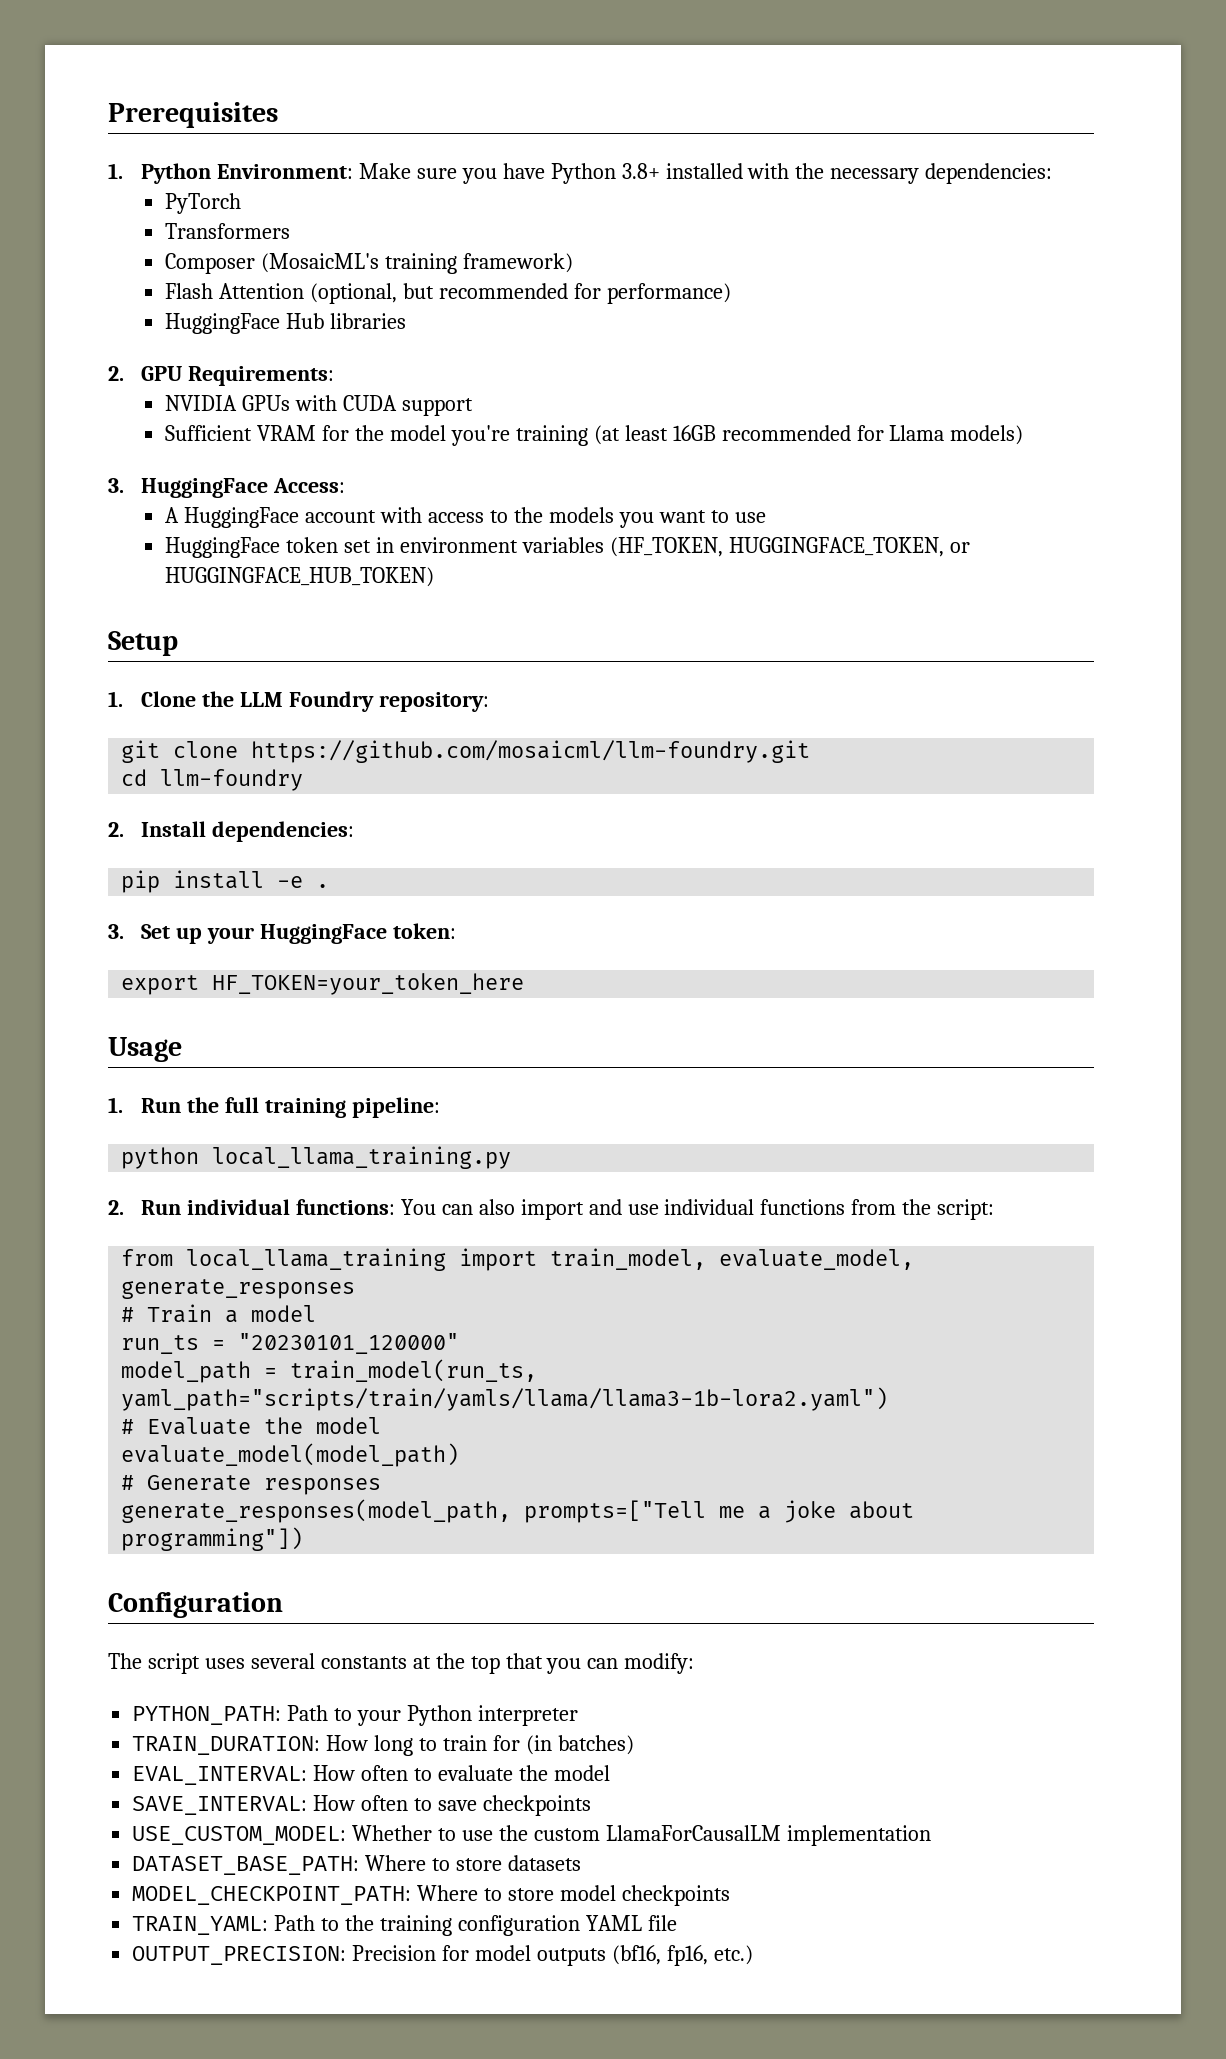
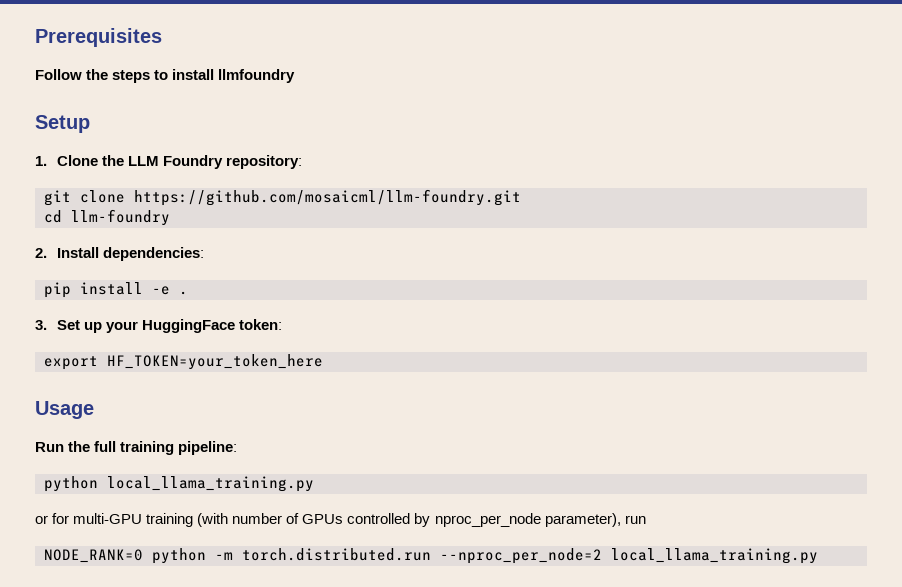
- 1. Python Environment: Make sure you have Python 3.8+ installed with the necessary dependencies:
- PyTorch
- Transformers
- Composer (MosaicML's training framework)
- Flash Attention (optional, but recommended for performance)
- HuggingFace Hub libraries
- 2. GPU Requirements:
- NVIDIA GPUs with CUDA support
- Sufficient VRAM for the model you're training (at least 16GB recommended for Llama models)
- 3. HuggingFace Access:
- A HuggingFace account with access to the models you want to use
- HuggingFace token set in environment variables (HF_TOKEN, HUGGINGFACE_TOKEN, or HUGGINGFACE_HUB_TOKEN)
+ Follow the steps to install llmfoundry
- 1. Run the full training pipeline:
+ Run the full training pipeline:
- 2. Run individual functions: You can also import and use individual functions from the script:
- from local_llama_training import train_model, evaluate_model, generate_responses
- # Train a model
- run_ts = "20230101_120000"
- model_path = train_model(run_ts, yaml_path="scripts/train/yamls/llama/llama3-1b-lora2.yaml")
- # Evaluate the model
- evaluate_model(model_path)
- # Generate responses
- generate_responses(model_path, prompts=["Tell me a joke about programming"])
- Configuration
- The script uses several constants at the top that you can modify:
- PYTHON_PATH: Path to your Python interpreter
- TRAIN_DURATION: How long to train for (in batches)
- EVAL_INTERVAL: How often to evaluate the model
- SAVE_INTERVAL: How often to save checkpoints
- USE_CUSTOM_MODEL: Whether to use the custom LlamaForCausalLM implementation
- DATASET_BASE_PATH: Where to store datasets
- MODEL_CHECKPOINT_PATH: Where to store model checkpoints
- TRAIN_YAML: Path to the training configuration YAML file
- OUTPUT_PRECISION: Precision for model outputs (bf16, fp16, etc.)
+ or for multi-GPU training (with number of GPUs controlled by nproc_per_node parameter), run
+ NODE_RANK=0 python -m torch.distributed.run --nproc_per_node=2 local_llama_training.py

